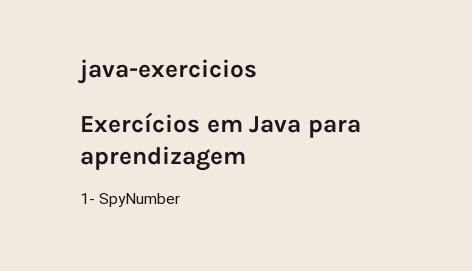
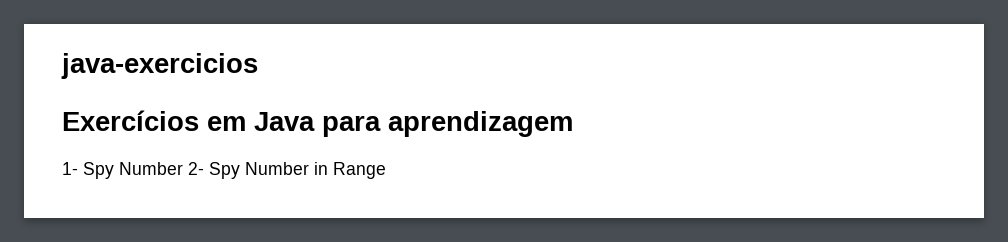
- 1- SpyNumber
+ 1- Spy Number 2- Spy Number in Range

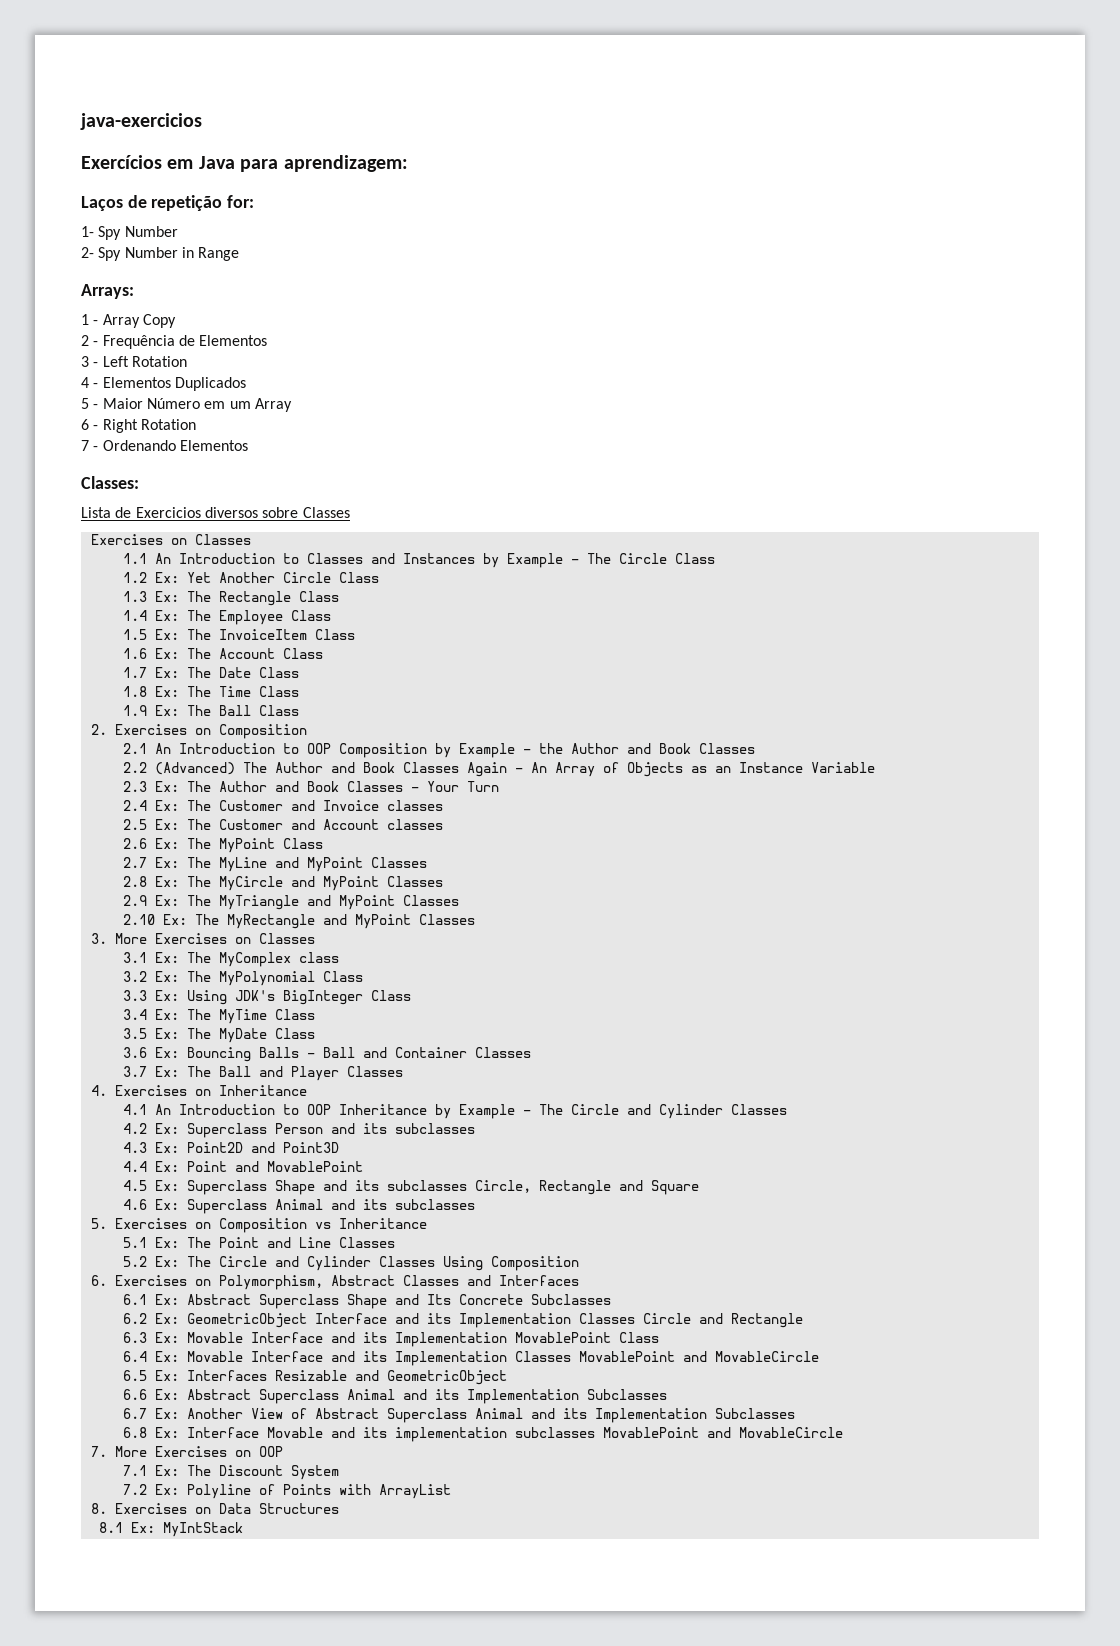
- Exercícios em Java para aprendizagem
+ Exercícios em Java para aprendizagem:
+ Laços de repetição for:
- 1- Spy Number 2- Spy Number in Range
+ 1- Spy Number
+ 2- Spy Number in Range
+ Arrays:
+ 1 - Array Copy
+ 2 - Frequência de Elementos
+ 3 - Left Rotation
+ 4 - Elementos Duplicados
+ 5 - Maior Número em um Array
+ 6 - Right Rotation
+ 7 - Ordenando Elementos
+ Classes:
+ Lista de Exercicios diversos sobre Classes
+ Exercises on Classes
+ 1.1 An Introduction to Classes and Instances by Example - The Circle Class
+ 1.2 Ex: Yet Another Circle Class
+ 1.3 Ex: The Rectangle Class
+ 1.4 Ex: The Employee Class
+ 1.5 Ex: The InvoiceItem Class
+ 1.6 Ex: The Account Class
+ 1.7 Ex: The Date Class
+ 1.8 Ex: The Time Class
+ 1.9 Ex: The Ball Class
+ 2. Exercises on Composition
+ 2.1 An Introduction to OOP Composition by Example - the Author and Book Classes
+ 2.2 (Advanced) The Author and Book Classes Again - An Array of Objects as an Instance Variable
+ 2.3 Ex: The Author and Book Classes - Your Turn
+ 2.4 Ex: The Customer and Invoice classes
+ 2.5 Ex: The Customer and Account classes
+ 2.6 Ex: The MyPoint Class
+ 2.7 Ex: The MyLine and MyPoint Classes
+ 2.8 Ex: The MyCircle and MyPoint Classes
+ 2.9 Ex: The MyTriangle and MyPoint Classes
+ 2.10 Ex: The MyRectangle and MyPoint Classes
+ 3. More Exercises on Classes
+ 3.1 Ex: The MyComplex class
+ 3.2 Ex: The MyPolynomial Class
+ 3.3 Ex: Using JDK's BigInteger Class
+ 3.4 Ex: The MyTime Class
+ 3.5 Ex: The MyDate Class
+ 3.6 Ex: Bouncing Balls - Ball and Container Classes
+ 3.7 Ex: The Ball and Player Classes
+ 4. Exercises on Inheritance
+ 4.1 An Introduction to OOP Inheritance by Example - The Circle and Cylinder Classes
+ 4.2 Ex: Superclass Person and its subclasses
+ 4.3 Ex: Point2D and Point3D
+ 4.4 Ex: Point and MovablePoint
+ 4.5 Ex: Superclass Shape and its subclasses Circle, Rectangle and Square
+ 4.6 Ex: Superclass Animal and its subclasses
+ 5. Exercises on Composition vs Inheritance
+ 5.1 Ex: The Point and Line Classes
+ 5.2 Ex: The Circle and Cylinder Classes Using Composition
+ 6. Exercises on Polymorphism, Abstract Classes and Interfaces
+ 6.1 Ex: Abstract Superclass Shape and Its Concrete Subclasses
+ 6.2 Ex: GeometricObject Interface and its Implementation Classes Circle and Rectangle
+ 6.3 Ex: Movable Interface and its Implementation MovablePoint Class
+ 6.4 Ex: Movable Interface and its Implementation Classes MovablePoint and MovableCircle
+ 6.5 Ex: Interfaces Resizable and GeometricObject
+ 6.6 Ex: Abstract Superclass Animal and its Implementation Subclasses
+ 6.7 Ex: Another View of Abstract Superclass Animal and its Implementation Subclasses
+ 6.8 Ex: Interface Movable and its implementation subclasses MovablePoint and MovableCircle
+ 7. More Exercises on OOP
+ 7.1 Ex: The Discount System
+ 7.2 Ex: Polyline of Points with ArrayList
+ 8. Exercises on Data Structures
+ 8.1 Ex: MyIntStack

